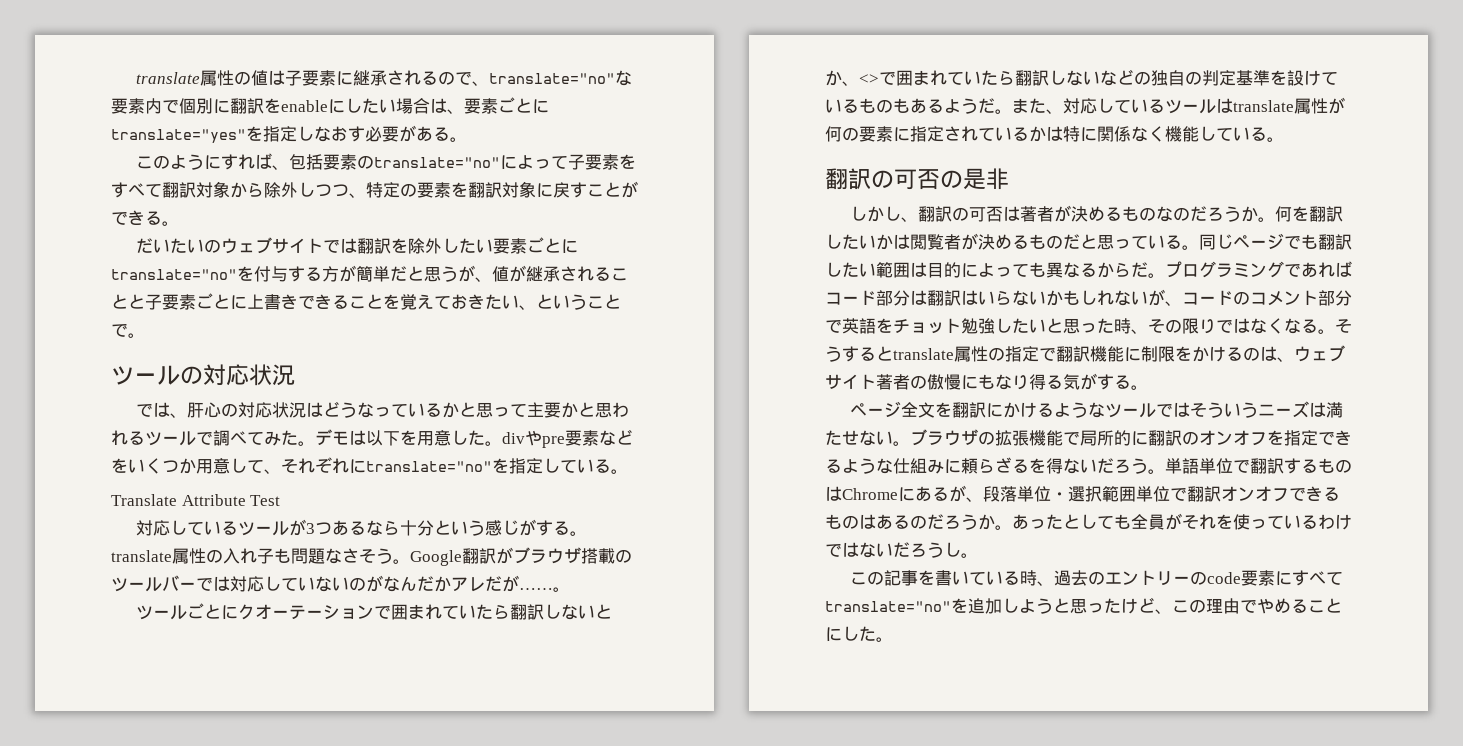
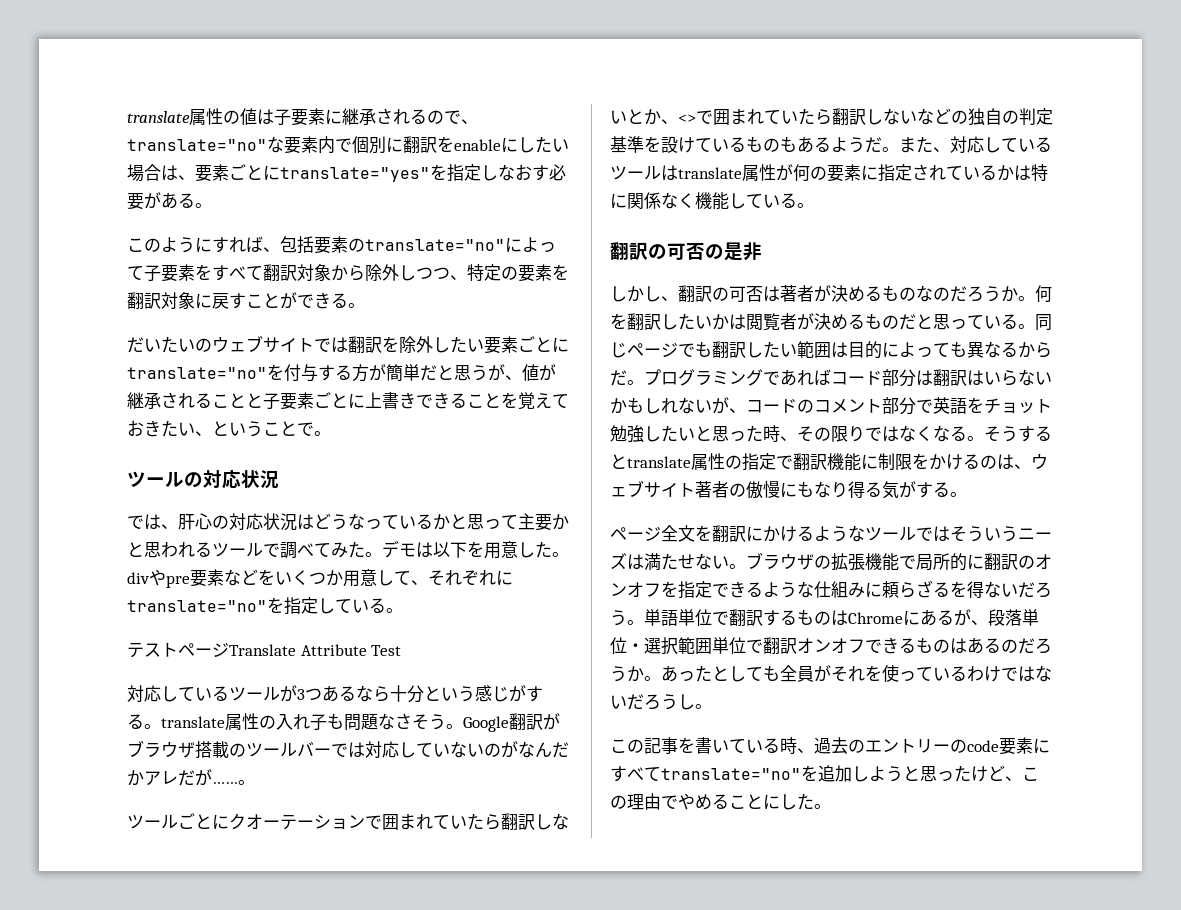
- Translate Attribute Test
+ テストページTranslate Attribute Test

